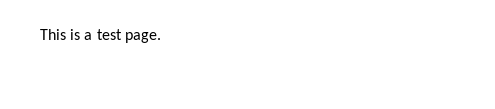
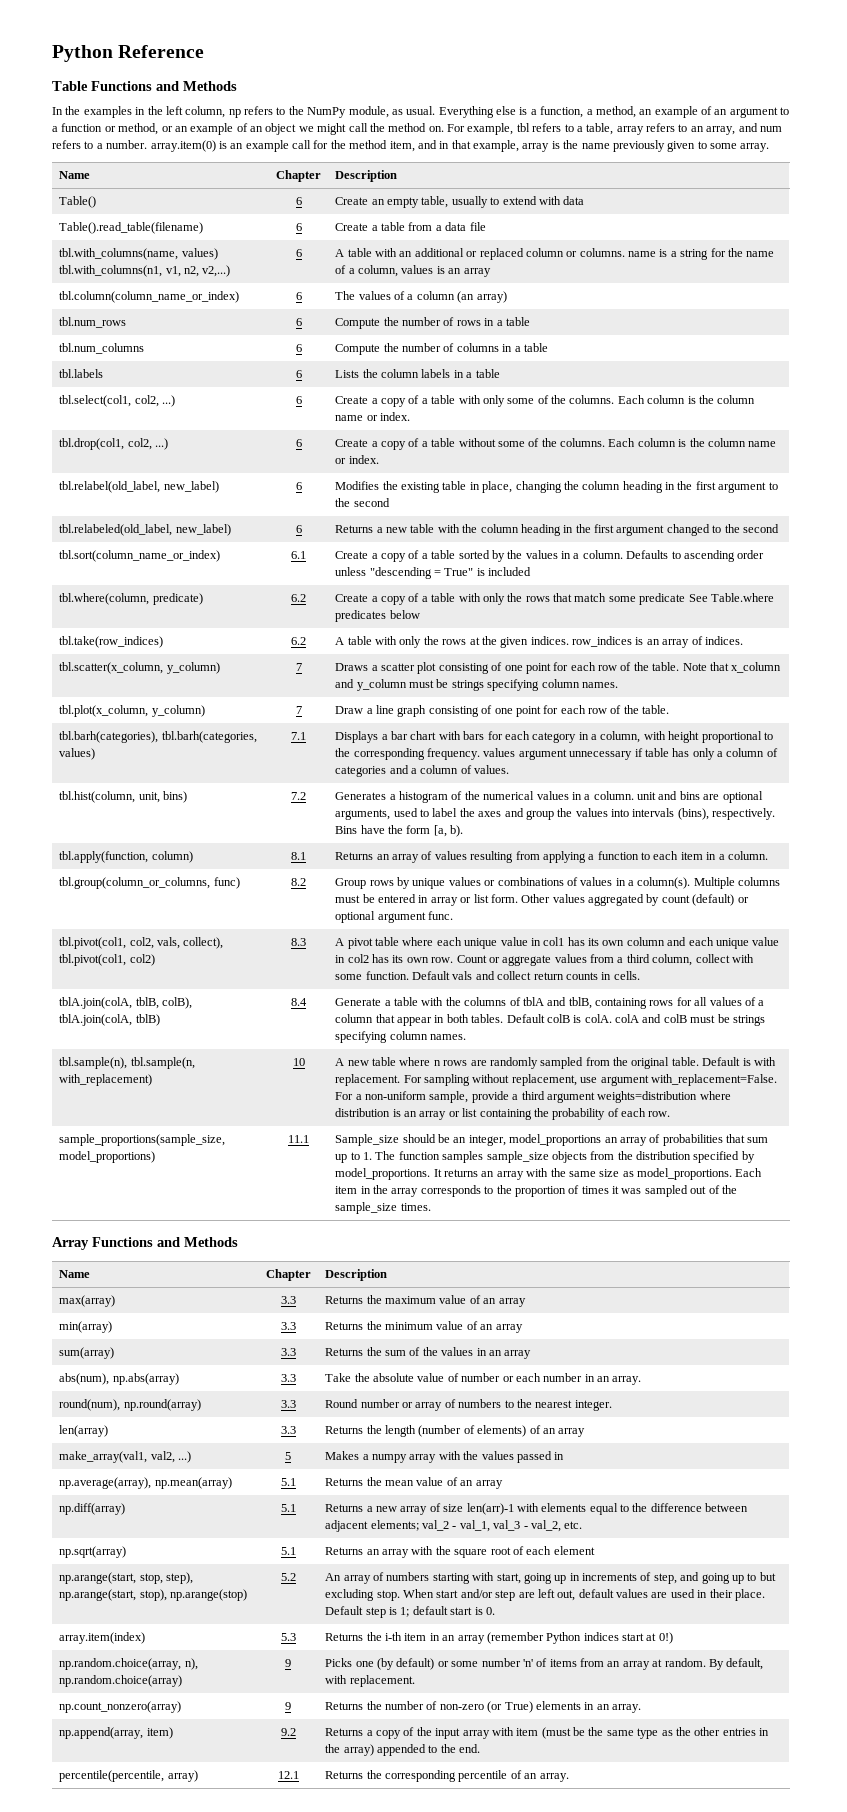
- This is a test page.
+ Python Reference
+ Table Functions and Methods
+ In the examples in the left column, np refers to the NumPy module, as usual. Everything else is a function, a method, an example of an argument to a function or method, or an example of an object we might call the method on. For example, tbl refers to a table, array refers to an array, and num refers to a number. array.item(0) is an example call for the method item, and in that example, array is the name previously given to some array.
+ Name | Chapter | Description
+ Table() | 6 | Create an empty table, usually to extend with data
+ Table().read_table(filename) | 6 | Create a table from a data file
+ tbl.with_columns(name, values) tbl.with_columns(n1, v1, n2, v2,...) | 6 | A table with an additional or replaced column or columns. name is a string for the name of a column, values is an array
+ tbl.column(column_name_or_index) | 6 | The values of a column (an array)
+ tbl.num_rows | 6 | Compute the number of rows in a table
+ tbl.num_columns | 6 | Compute the number of columns in a table
+ tbl.labels | 6 | Lists the column labels in a table
+ tbl.select(col1, col2, ...) | 6 | Create a copy of a table with only some of the columns. Each column is the column name or index.
+ tbl.drop(col1, col2, ...) | 6 | Create a copy of a table without some of the columns. Each column is the column name or index.
+ tbl.relabel(old_label, new_label) | 6 | Modifies the existing table in place, changing the column heading in the first argument to the second
+ tbl.relabeled(old_label, new_label) | 6 | Returns a new table with the column heading in the first argument changed to the second
+ tbl.sort(column_name_or_index) | 6.1 | Create a copy of a table sorted by the values in a column. Defaults to ascending order unless "descending = True" is included
+ tbl.where(column, predicate) | 6.2 | Create a copy of a table with only the rows that match some predicate See Table.where predicates below
+ tbl.take(row_indices) | 6.2 | A table with only the rows at the given indices. row_indices is an array of indices.
+ tbl.scatter(x_column, y_column) | 7 | Draws a scatter plot consisting of one point for each row of the table. Note that x_column and y_column must be strings specifying column names.
+ tbl.plot(x_column, y_column) | 7 | Draw a line graph consisting of one point for each row of the table.
+ tbl.barh(categories), tbl.barh(categories, values) | 7.1 | Displays a bar chart with bars for each category in a column, with height proportional to the corresponding frequency. values argument unnecessary if table has only a column of categories and a column of values.
+ tbl.hist(column, unit, bins) | 7.2 | Generates a histogram of the numerical values in a column. unit and bins are optional arguments, used to label the axes and group the values into intervals (bins), respectively. Bins have the form [a, b).
+ tbl.apply(function, column) | 8.1 | Returns an array of values resulting from applying a function to each item in a column.
+ tbl.group(column_or_columns, func) | 8.2 | Group rows by unique values or combinations of values in a column(s). Multiple columns must be entered in array or list form. Other values aggregated by count (default) or optional argument func.
+ tbl.pivot(col1, col2, vals, collect), tbl.pivot(col1, col2) | 8.3 | A pivot table where each unique value in col1 has its own column and each unique value in col2 has its own row. Count or aggregate values from a third column, collect with some function. Default vals and collect return counts in cells.
+ tblA.join(colA, tblB, colB), tblA.join(colA, tblB) | 8.4 | Generate a table with the columns of tblA and tblB, containing rows for all values of a column that appear in both tables. Default colB is colA. colA and colB must be strings specifying column names.
+ tbl.sample(n), tbl.sample(n, with_replacement) | 10 | A new table where n rows are randomly sampled from the original table. Default is with replacement. For sampling without replacement, use argument with_replacement=False. For a non-uniform sample, provide a third argument weights=distribution where distribution is an array or list containing the probability of each row.
+ sample_proportions(sample_size, model_proportions) | 11.1 | Sample_size should be an integer, model_proportions an array of probabilities that sum up to 1. The function samples sample_size objects from the distribution specified by model_proportions. It returns an array with the same size as model_proportions. Each item in the array corresponds to the proportion of times it was sampled out of the sample_size times.
+ Array Functions and Methods
+ Name | Chapter | Description
+ max(array) | 3.3 | Returns the maximum value of an array
+ min(array) | 3.3 | Returns the minimum value of an array
+ sum(array) | 3.3 | Returns the sum of the values in an array
+ abs(num), np.abs(array) | 3.3 | Take the absolute value of number or each number in an array.
+ round(num), np.round(array) | 3.3 | Round number or array of numbers to the nearest integer.
+ len(array) | 3.3 | Returns the length (number of elements) of an array
+ make_array(val1, val2, ...) | 5 | Makes a numpy array with the values passed in
+ np.average(array), np.mean(array) | 5.1 | Returns the mean value of an array
+ np.diff(array) | 5.1 | Returns a new array of size len(arr)-1 with elements equal to the difference between adjacent elements; val_2 - val_1, val_3 - val_2, etc.
+ np.sqrt(array) | 5.1 | Returns an array with the square root of each element
+ np.arange(start, stop, step), np.arange(start, stop), np.arange(stop) | 5.2 | An array of numbers starting with start, going up in increments of step, and going up to but excluding stop. When start and/or step are left out, default values are used in their place. Default step is 1; default start is 0.
+ array.item(index) | 5.3 | Returns the i-th item in an array (remember Python indices start at 0!)
+ np.random.choice(array, n), np.random.choice(array) | 9 | Picks one (by default) or some number 'n' of items from an array at random. By default, with replacement.
+ np.count_nonzero(array) | 9 | Returns the number of non-zero (or True) elements in an array.
+ np.append(array, item) | 9.2 | Returns a copy of the input array with item (must be the same type as the other entries in the array) appended to the end.
+ percentile(percentile, array) | 12.1 | Returns the corresponding percentile of an array.

